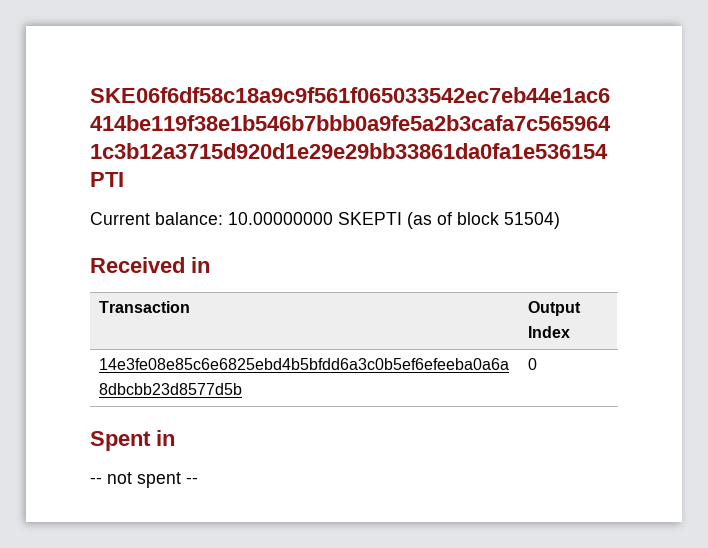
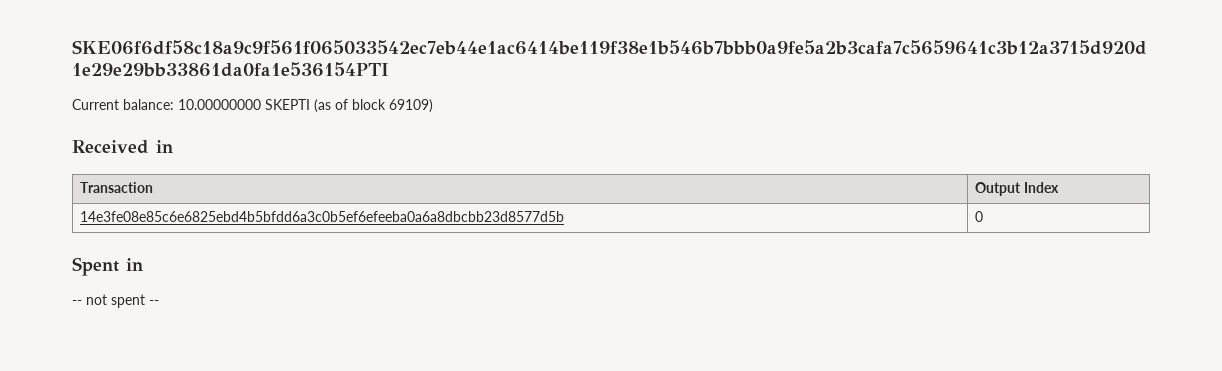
- Current balance: 10.00000000 SKEPTI (as of block 51504)
+ Current balance: 10.00000000 SKEPTI (as of block 69109)

